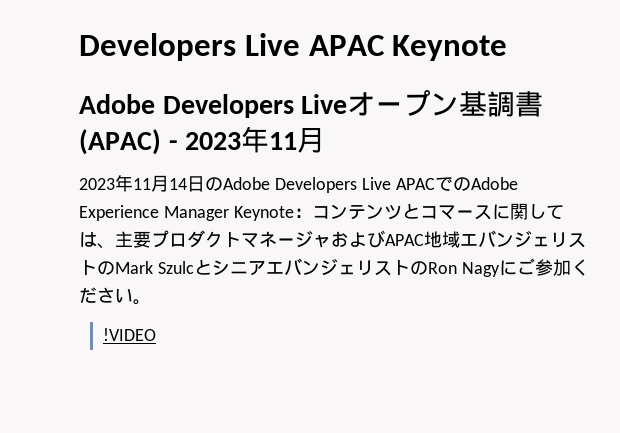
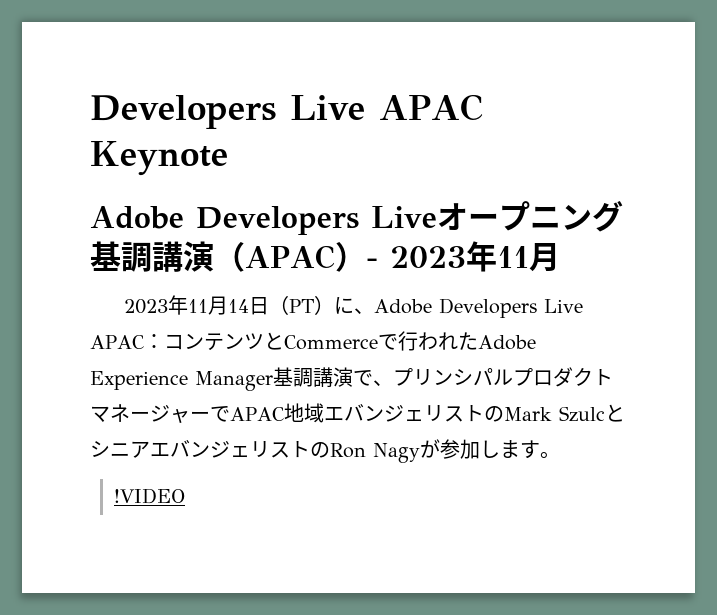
- Adobe Developers Liveオープン基調書(APAC) - 2023年11月
+ Adobe Developers Liveオープニング基調講演（APAC）- 2023年11月
- 2023年11月14日のAdobe Developers Live APACでのAdobe Experience Manager Keynote：コンテンツとコマースに関しては、主要プロダクトマネージャおよびAPAC地域エバンジェリストのMark SzulcとシニアエバンジェリストのRon Nagyにご参加ください。
+ 2023年11月14日（PT）に、Adobe Developers Live APAC：コンテンツとCommerceで行われたAdobe Experience Manager基調講演で、プリンシパルプロダクトマネージャーでAPAC地域エバンジェリストのMark SzulcとシニアエバンジェリストのRon Nagyが参加します。

